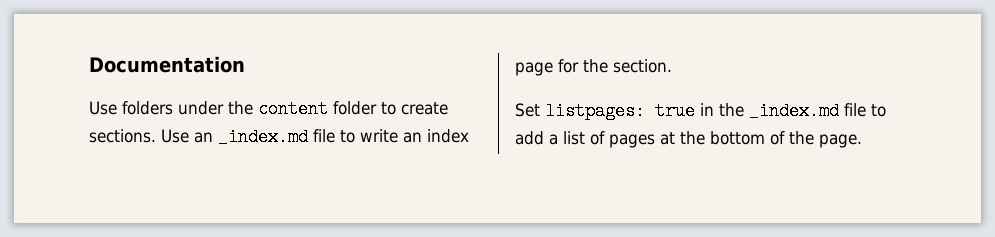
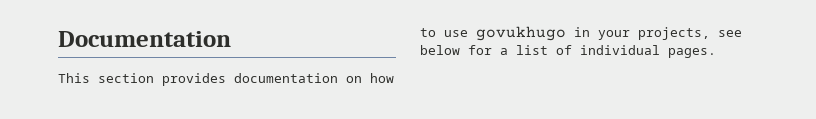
- Use folders under the content folder to create sections. Use an _index.md file to write an index page for the section.
- Set listpages: true in the _index.md file to add a list of pages at the bottom of the page.
+ This section provides documentation on how to use govukhugo in your projects, see below for a list of individual pages.

